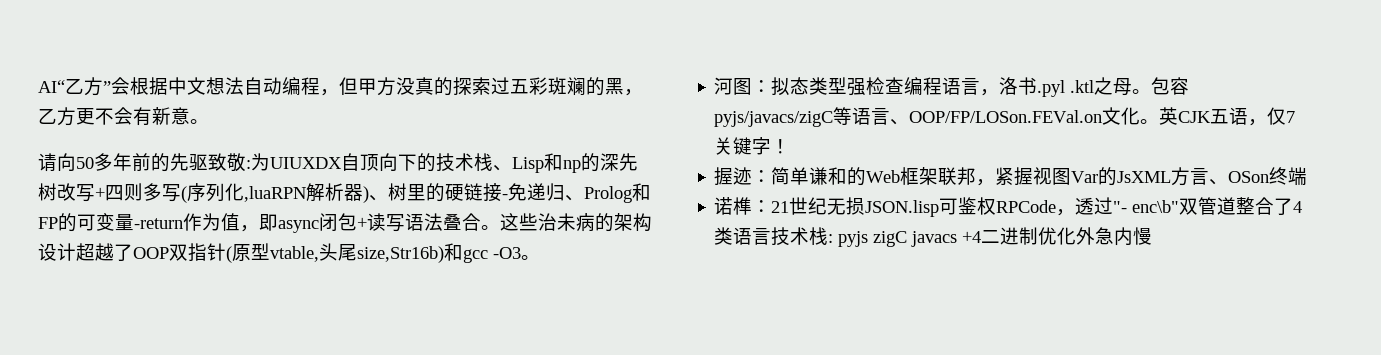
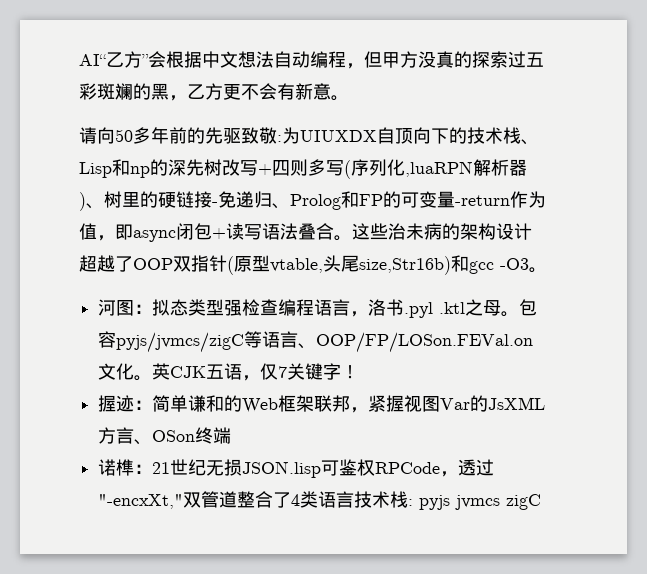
- 包容pyjs/javacs/zigC等语言、OOP/FP/LOSon.FEVal.on文化。
+ 包容pyjs/jvmcs/zigC等语言、OOP/FP/LOSon.FEVal.on文化。
- 诺榫：21世纪无损JSON.lisp可鉴权RPCode，透过"- enc\b"双管道整合了4类语言技术栈: pyjs zigC javacs +4二进制优化外急内慢
+ 诺榫：21世纪无损JSON.lisp可鉴权RPCode，透过"-encxXt,"双管道整合了4类语言技术栈: pyjs jvmcs zigC

